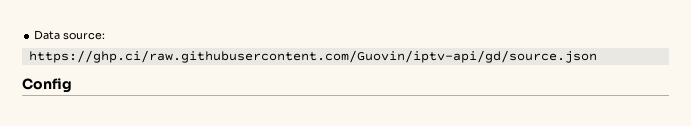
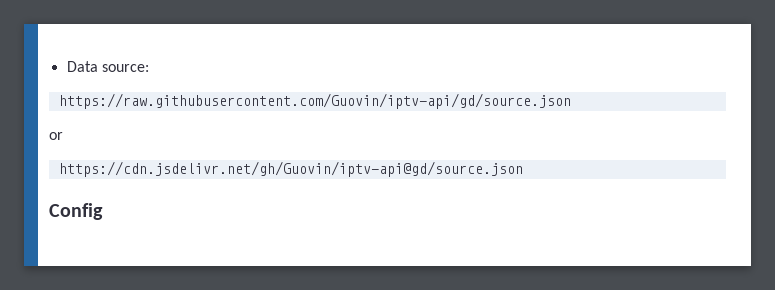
- https://ghp.ci/raw.githubusercontent.com/Guovin/iptv-api/gd/source.json
+ https://raw.githubusercontent.com/Guovin/iptv-api/gd/source.json
+ or
+ https://cdn.jsdelivr.net/gh/Guovin/iptv-api@gd/source.json

